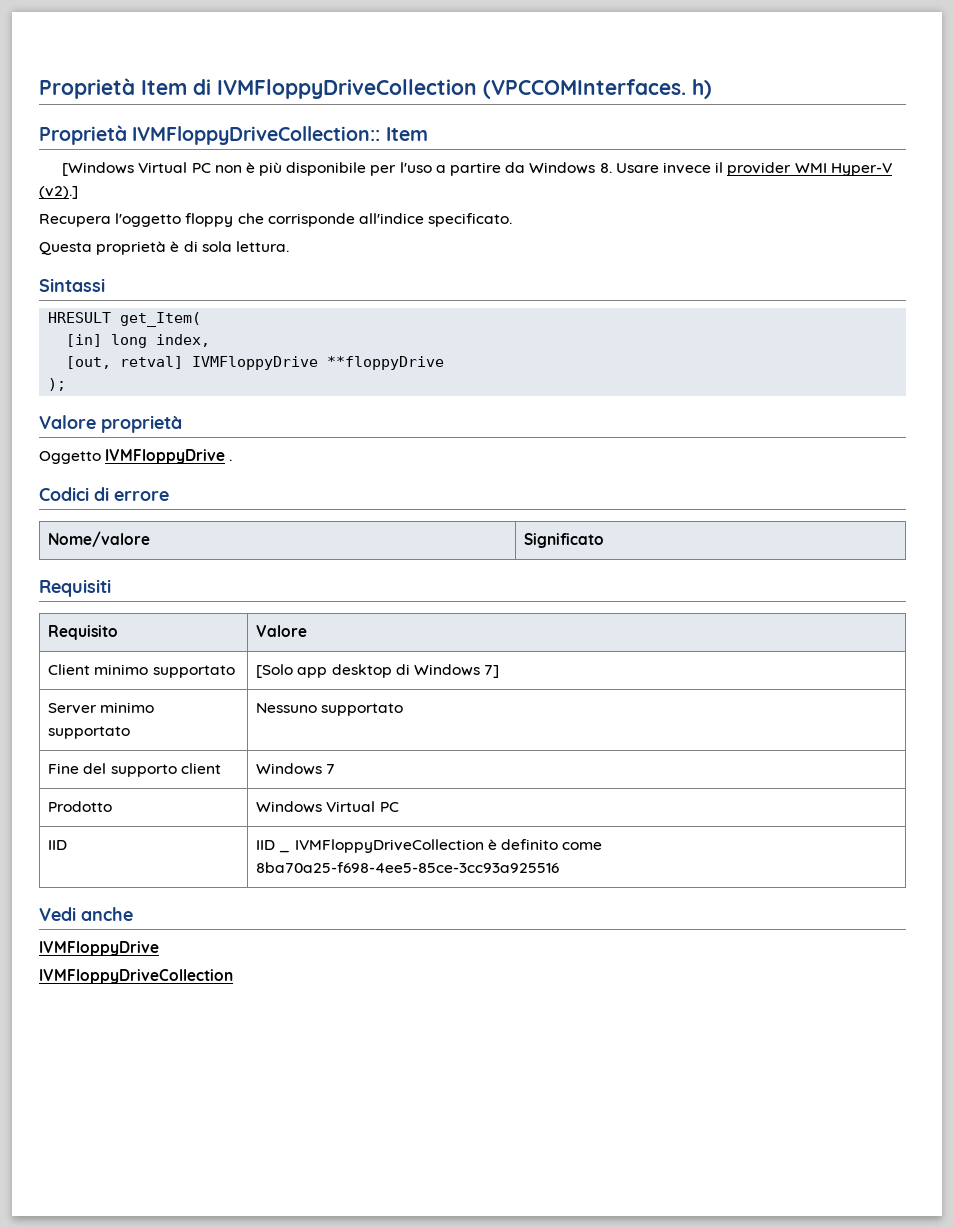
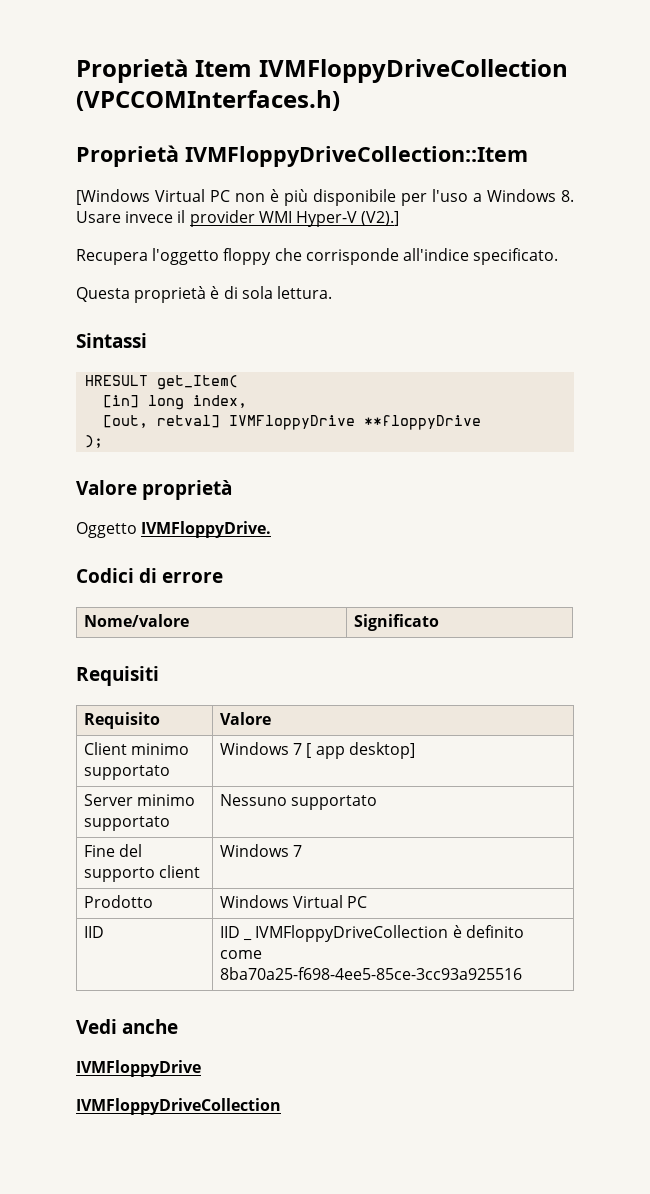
- Proprietà Item di IVMFloppyDriveCollection (VPCCOMInterfaces. h)
- Proprietà IVMFloppyDriveCollection:: Item
+ Proprietà Item IVMFloppyDriveCollection (VPCCOMInterfaces.h)
+ Proprietà IVMFloppyDriveCollection::Item
- [Windows Virtual PC non è più disponibile per l'uso a partire da Windows 8. Usare invece il provider WMI Hyper-V (v2).]
+ [Windows Virtual PC non è più disponibile per l'uso a Windows 8. Usare invece il provider WMI Hyper-V (V2).]
- Oggetto IVMFloppyDrive .
+ Oggetto IVMFloppyDrive.
- Client minimo supportato | [Solo app desktop di Windows 7]
+ Client minimo supportato | Windows 7 [ app desktop]

